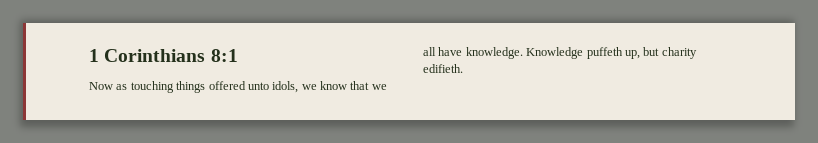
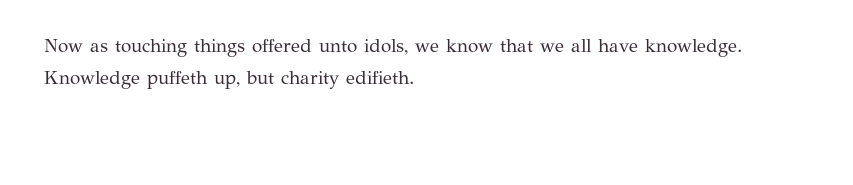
- 1 Corinthians 8:1

